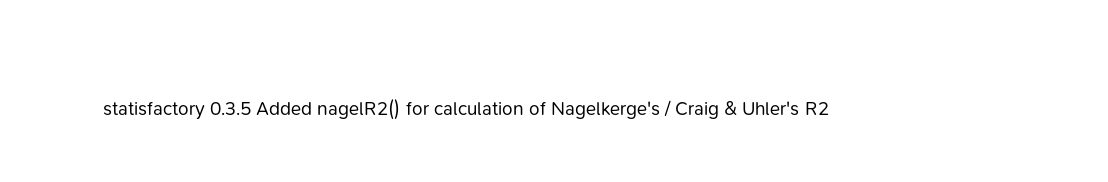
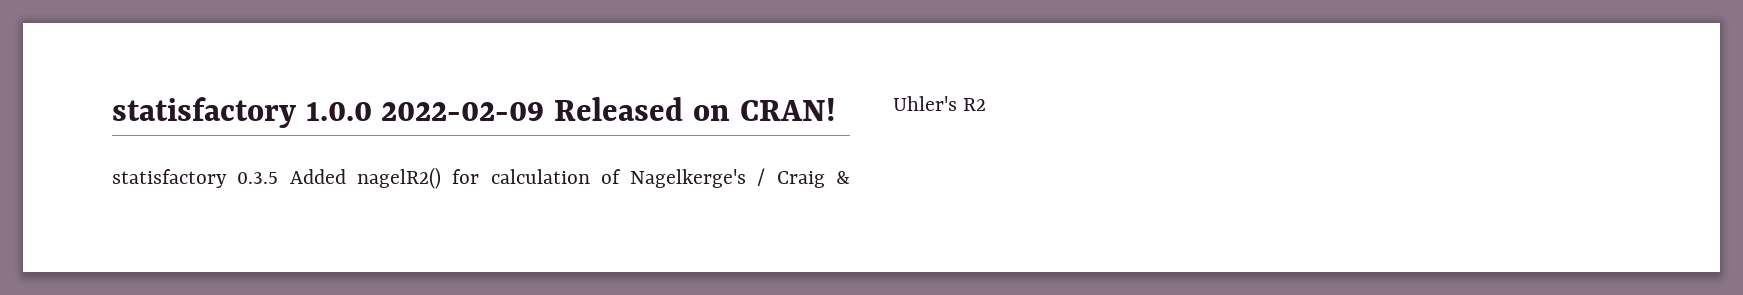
+ statisfactory 1.0.0 2022-02-09 Released on CRAN!

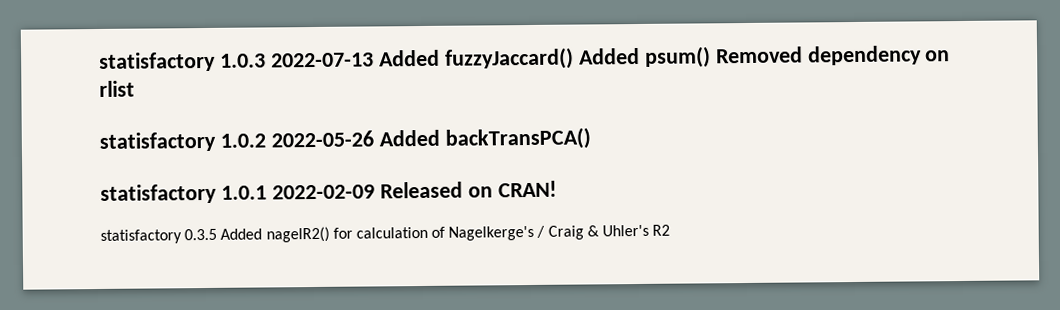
- statisfactory 1.0.0 2022-02-09 Released on CRAN!
+ statisfactory 1.0.3 2022-07-13 Added fuzzyJaccard() Added psum() Removed dependency on rlist
+ statisfactory 1.0.2 2022-05-26 Added backTransPCA()
+ statisfactory 1.0.1 2022-02-09 Released on CRAN!

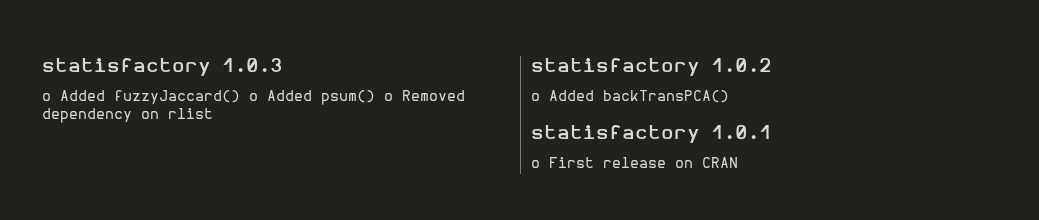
- statisfactory 1.0.3 2022-07-13 Added fuzzyJaccard() Added psum() Removed dependency on rlist
+ statisfactory 1.0.3
+ o Added fuzzyJaccard() o Added psum() o Removed dependency on rlist
- statisfactory 1.0.2 2022-05-26 Added backTransPCA()
+ statisfactory 1.0.2
+ o Added backTransPCA()
- statisfactory 1.0.1 2022-02-09 Released on CRAN!
- statisfactory 0.3.5 Added nagelR2() for calculation of Nagelkerge's / Craig & Uhler's R2
+ statisfactory 1.0.1
+ o First release on CRAN

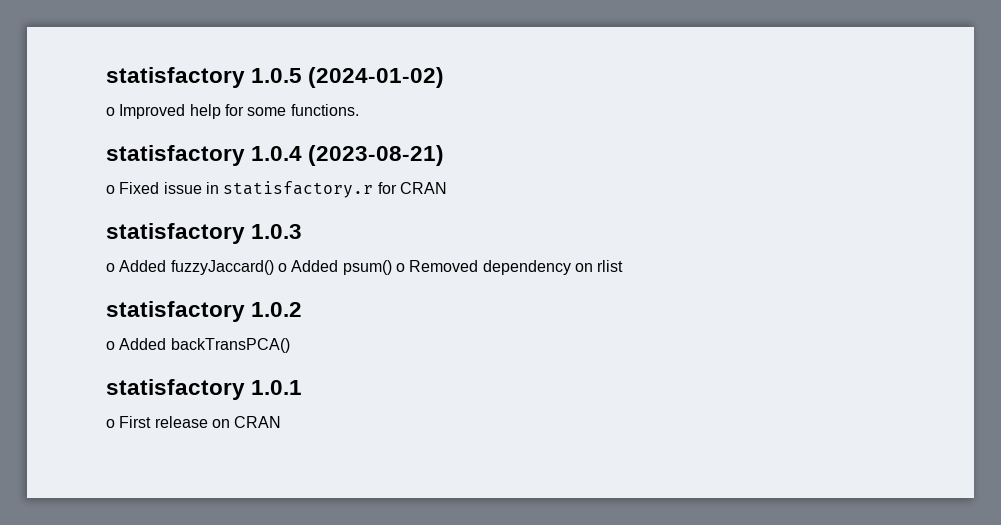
+ statisfactory 1.0.5 (2024-01-02)
+ o Improved help for some functions.
+ statisfactory 1.0.4 (2023-08-21)
+ o Fixed issue in statisfactory.r for CRAN

